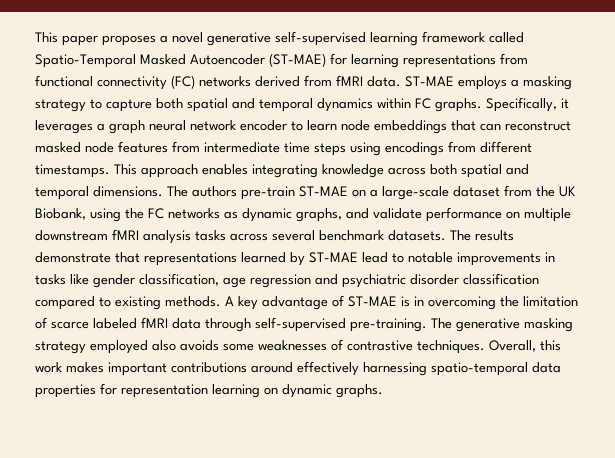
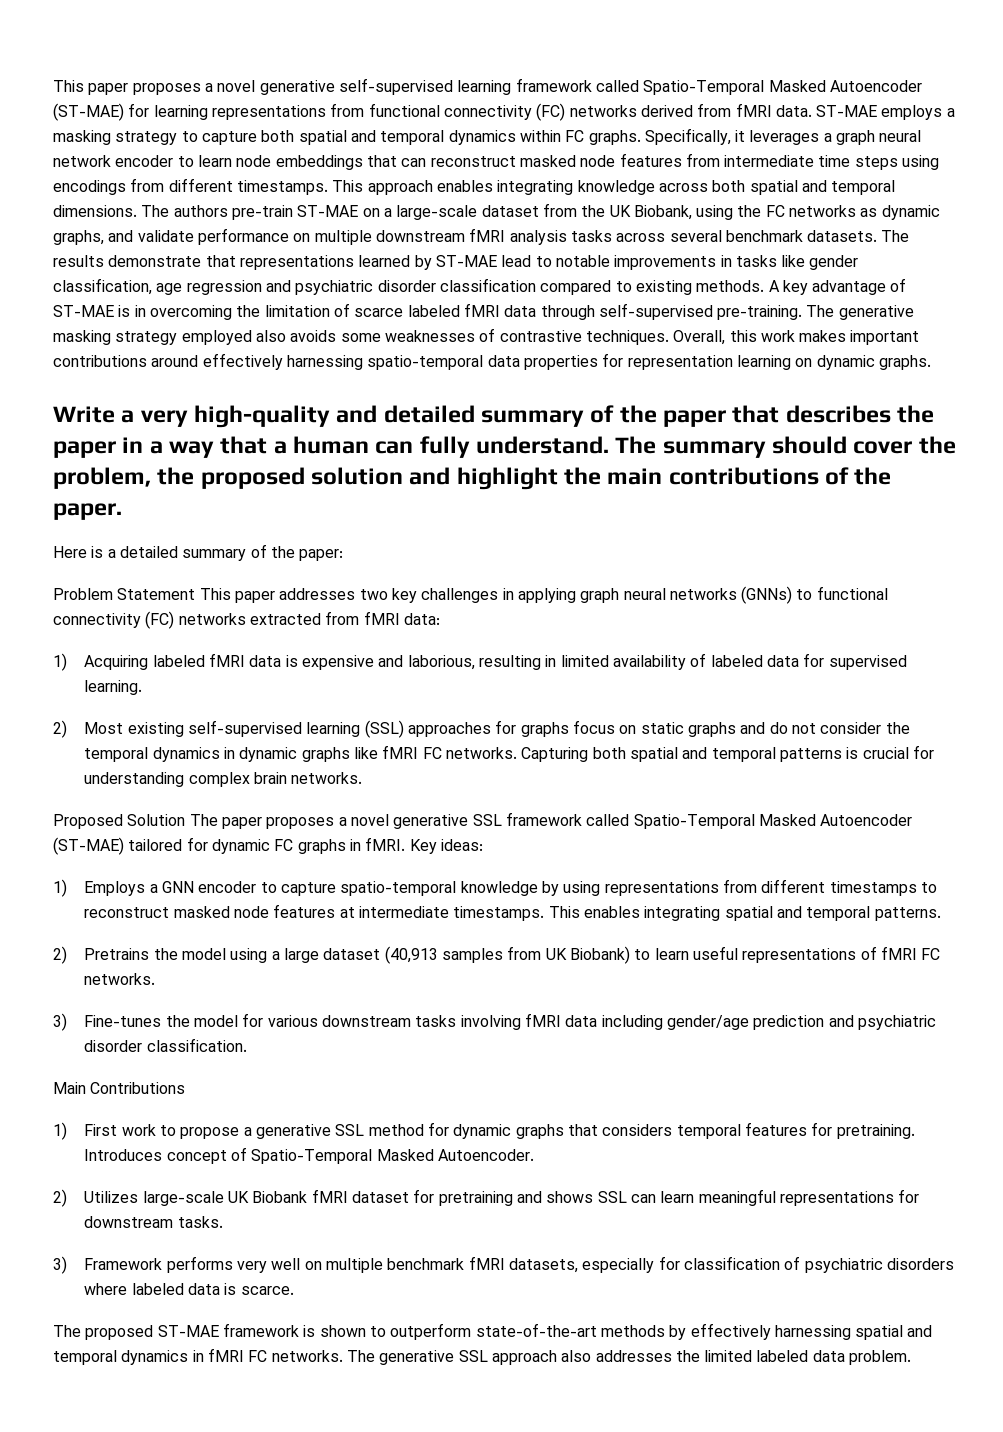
+ Write a very high-quality and detailed summary of the paper that describes the paper in a way that a human can fully understand. The summary should cover the problem, the proposed solution and highlight the main contributions of the paper.
+ Here is a detailed summary of the paper:
+ Problem Statement This paper addresses two key challenges in applying graph neural networks (GNNs) to functional connectivity (FC) networks extracted from fMRI data:
+ 1) Acquiring labeled fMRI data is expensive and laborious, resulting in limited availability of labeled data for supervised learning.
+ 2) Most existing self-supervised learning (SSL) approaches for graphs focus on static graphs and do not consider the temporal dynamics in dynamic graphs like fMRI FC networks. Capturing both spatial and temporal patterns is crucial for understanding complex brain networks.
+ Proposed Solution The paper proposes a novel generative SSL framework called Spatio-Temporal Masked Autoencoder (ST-MAE) tailored for dynamic FC graphs in fMRI. Key ideas:
+ 1) Employs a GNN encoder to capture spatio-temporal knowledge by using representations from different timestamps to reconstruct masked node features at intermediate timestamps. This enables integrating spatial and temporal patterns.
+ 2) Pretrains the model using a large dataset (40,913 samples from UK Biobank) to learn useful representations of fMRI FC networks.
+ 3) Fine-tunes the model for various downstream tasks involving fMRI data including gender/age prediction and psychiatric disorder classification.
+ Main Contributions
+ 1) First work to propose a generative SSL method for dynamic graphs that considers temporal features for pretraining. Introduces concept of Spatio-Temporal Masked Autoencoder.
+ 2) Utilizes large-scale UK Biobank fMRI dataset for pretraining and shows SSL can learn meaningful representations for downstream tasks.
+ 3) Framework performs very well on multiple benchmark fMRI datasets, especially for classification of psychiatric disorders where labeled data is scarce.
+ The proposed ST-MAE framework is shown to outperform state-of-the-art methods by effectively harnessing spatial and temporal dynamics in fMRI FC networks. The generative SSL approach also addresses the limited labeled data problem.

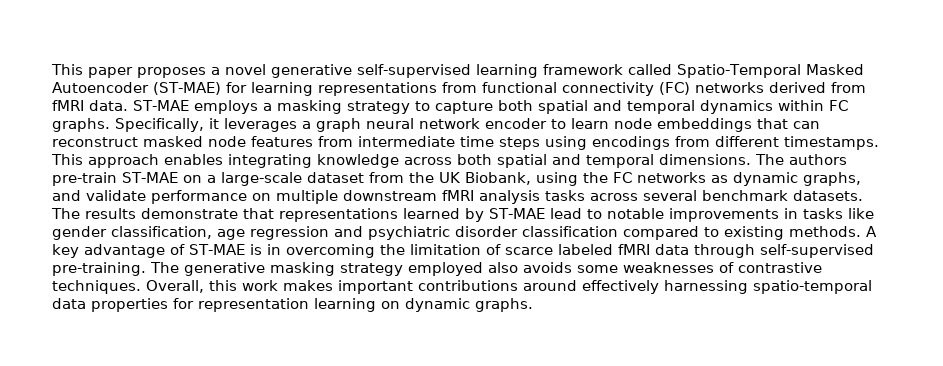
- Write a very high-quality and detailed summary of the paper that describes the paper in a way that a human can fully understand. The summary should cover the problem, the proposed solution and highlight the main contributions of the paper.
- Here is a detailed summary of the paper:
- Problem Statement This paper addresses two key challenges in applying graph neural networks (GNNs) to functional connectivity (FC) networks extracted from fMRI data:
- 1) Acquiring labeled fMRI data is expensive and laborious, resulting in limited availability of labeled data for supervised learning.
- 2) Most existing self-supervised learning (SSL) approaches for graphs focus on static graphs and do not consider the temporal dynamics in dynamic graphs like fMRI FC networks. Capturing both spatial and temporal patterns is crucial for understanding complex brain networks.
- Proposed Solution The paper proposes a novel generative SSL framework called Spatio-Temporal Masked Autoencoder (ST-MAE) tailored for dynamic FC graphs in fMRI. Key ideas:
- 1) Employs a GNN encoder to capture spatio-temporal knowledge by using representations from different timestamps to reconstruct masked node features at intermediate timestamps. This enables integrating spatial and temporal patterns.
- 2) Pretrains the model using a large dataset (40,913 samples from UK Biobank) to learn useful representations of fMRI FC networks.
- 3) Fine-tunes the model for various downstream tasks involving fMRI data including gender/age prediction and psychiatric disorder classification.
- Main Contributions
- 1) First work to propose a generative SSL method for dynamic graphs that considers temporal features for pretraining. Introduces concept of Spatio-Temporal Masked Autoencoder.
- 2) Utilizes large-scale UK Biobank fMRI dataset for pretraining and shows SSL can learn meaningful representations for downstream tasks.
- 3) Framework performs very well on multiple benchmark fMRI datasets, especially for classification of psychiatric disorders where labeled data is scarce.
- The proposed ST-MAE framework is shown to outperform state-of-the-art methods by effectively harnessing spatial and temporal dynamics in fMRI FC networks. The generative SSL approach also addresses the limited labeled data problem.

